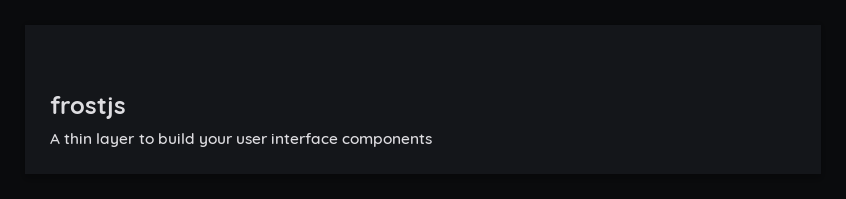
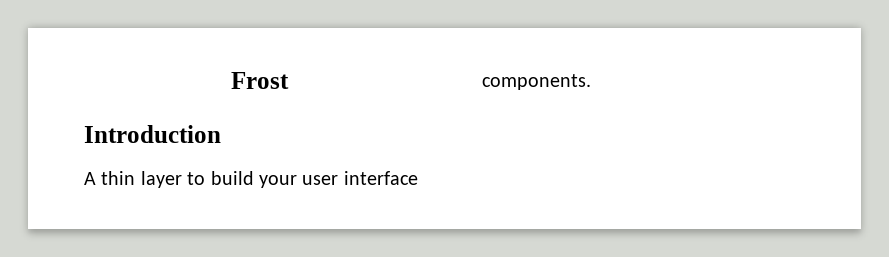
- frostjs
+ Frost
+ Introduction
- A thin layer to build your user interface components
+ A thin layer to build your user interface components.

